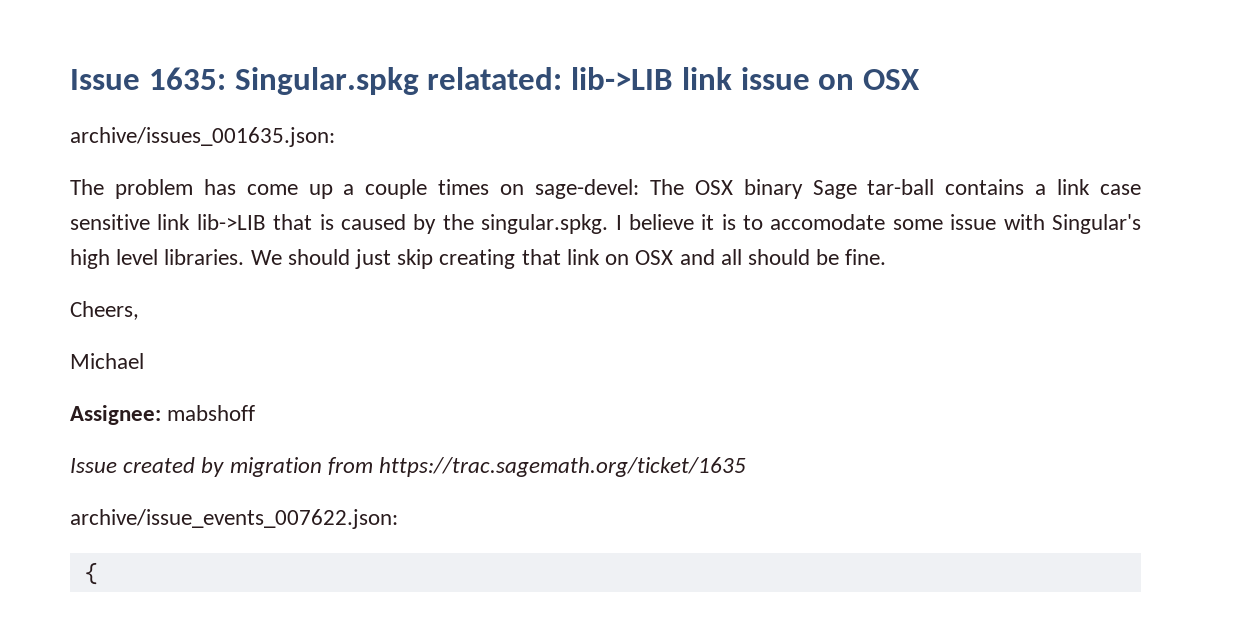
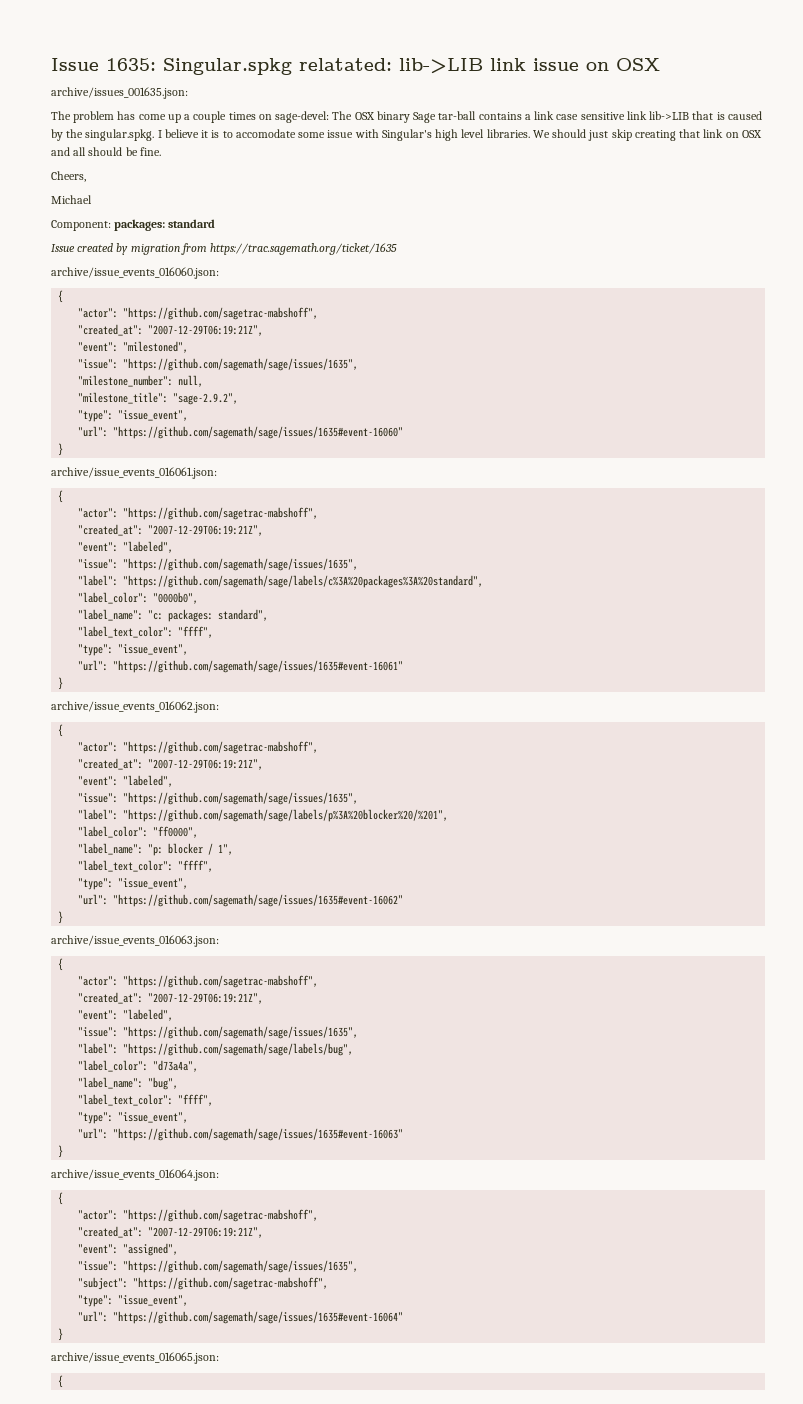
- Assignee: mabshoff
+ Component: packages: standard
- archive/issue_events_007622.json:
+ archive/issue_events_016060.json:
+ {
+ "actor": "https://github.com/sagetrac-mabshoff",
+ "created_at": "2007-12-29T06:19:21Z",
+ "event": "milestoned",
+ "issue": "https://github.com/sagemath/sage/issues/1635",
+ "milestone_number": null,
+ "milestone_title": "sage-2.9.2",
+ "type": "issue_event",
+ "url": "https://github.com/sagemath/sage/issues/1635#event-16060"
+ }
+ archive/issue_events_016061.json:
+ {
+ "actor": "https://github.com/sagetrac-mabshoff",
+ "created_at": "2007-12-29T06:19:21Z",
+ "event": "labeled",
+ "issue": "https://github.com/sagemath/sage/issues/1635",
+ "label": "https://github.com/sagemath/sage/labels/c%3A%20packages%3A%20standard",
+ "label_color": "0000b0",
+ "label_name": "c: packages: standard",
+ "label_text_color": "ffff",
+ "type": "issue_event",
+ "url": "https://github.com/sagemath/sage/issues/1635#event-16061"
+ }
+ archive/issue_events_016062.json:
+ {
+ "actor": "https://github.com/sagetrac-mabshoff",
+ "created_at": "2007-12-29T06:19:21Z",
+ "event": "labeled",
+ "issue": "https://github.com/sagemath/sage/issues/1635",
+ "label": "https://github.com/sagemath/sage/labels/p%3A%20blocker%20/%201",
+ "label_color": "ff0000",
+ "label_name": "p: blocker / 1",
+ "label_text_color": "ffff",
+ "type": "issue_event",
+ "url": "https://github.com/sagemath/sage/issues/1635#event-16062"
+ }
+ archive/issue_events_016063.json:
+ {
+ "actor": "https://github.com/sagetrac-mabshoff",
+ "created_at": "2007-12-29T06:19:21Z",
+ "event": "labeled",
+ "issue": "https://github.com/sagemath/sage/issues/1635",
+ "label": "https://github.com/sagemath/sage/labels/bug",
+ "label_color": "d73a4a",
+ "label_name": "bug",
+ "label_text_color": "ffff",
+ "type": "issue_event",
+ "url": "https://github.com/sagemath/sage/issues/1635#event-16063"
+ }
+ archive/issue_events_016064.json:
+ {
+ "actor": "https://github.com/sagetrac-mabshoff",
+ "created_at": "2007-12-29T06:19:21Z",
+ "event": "assigned",
+ "issue": "https://github.com/sagemath/sage/issues/1635",
+ "subject": "https://github.com/sagetrac-mabshoff",
+ "type": "issue_event",
+ "url": "https://github.com/sagemath/sage/issues/1635#event-16064"
+ }
+ archive/issue_events_016065.json:

